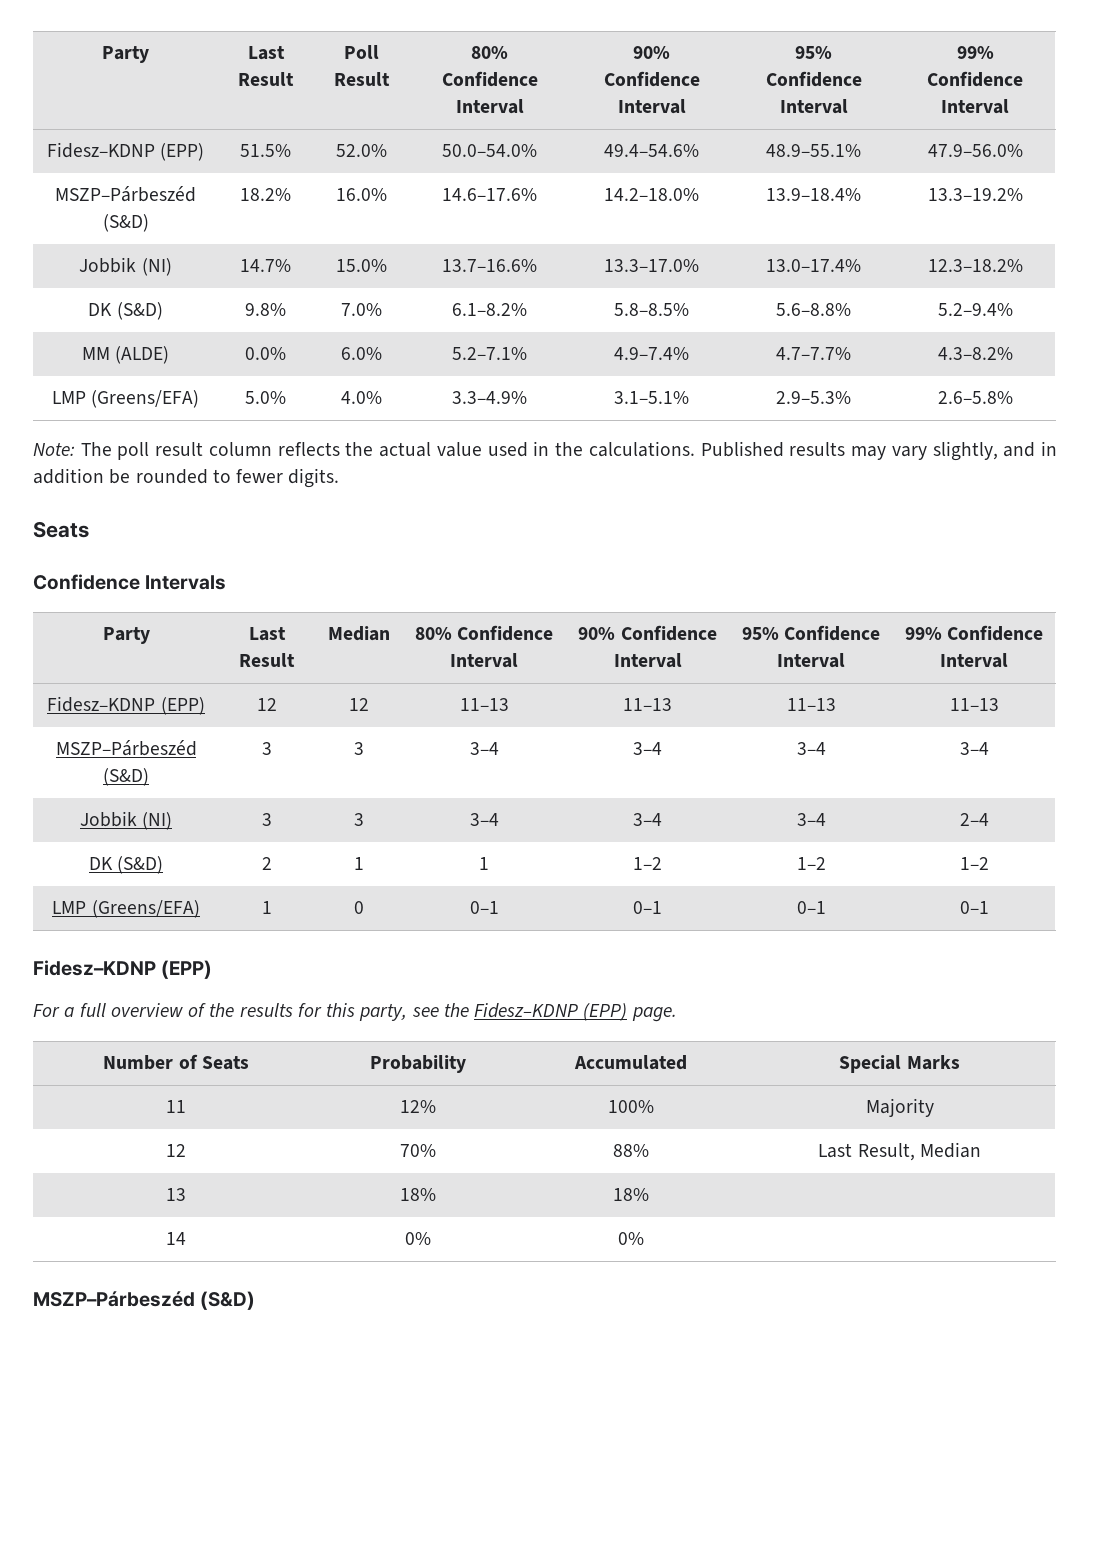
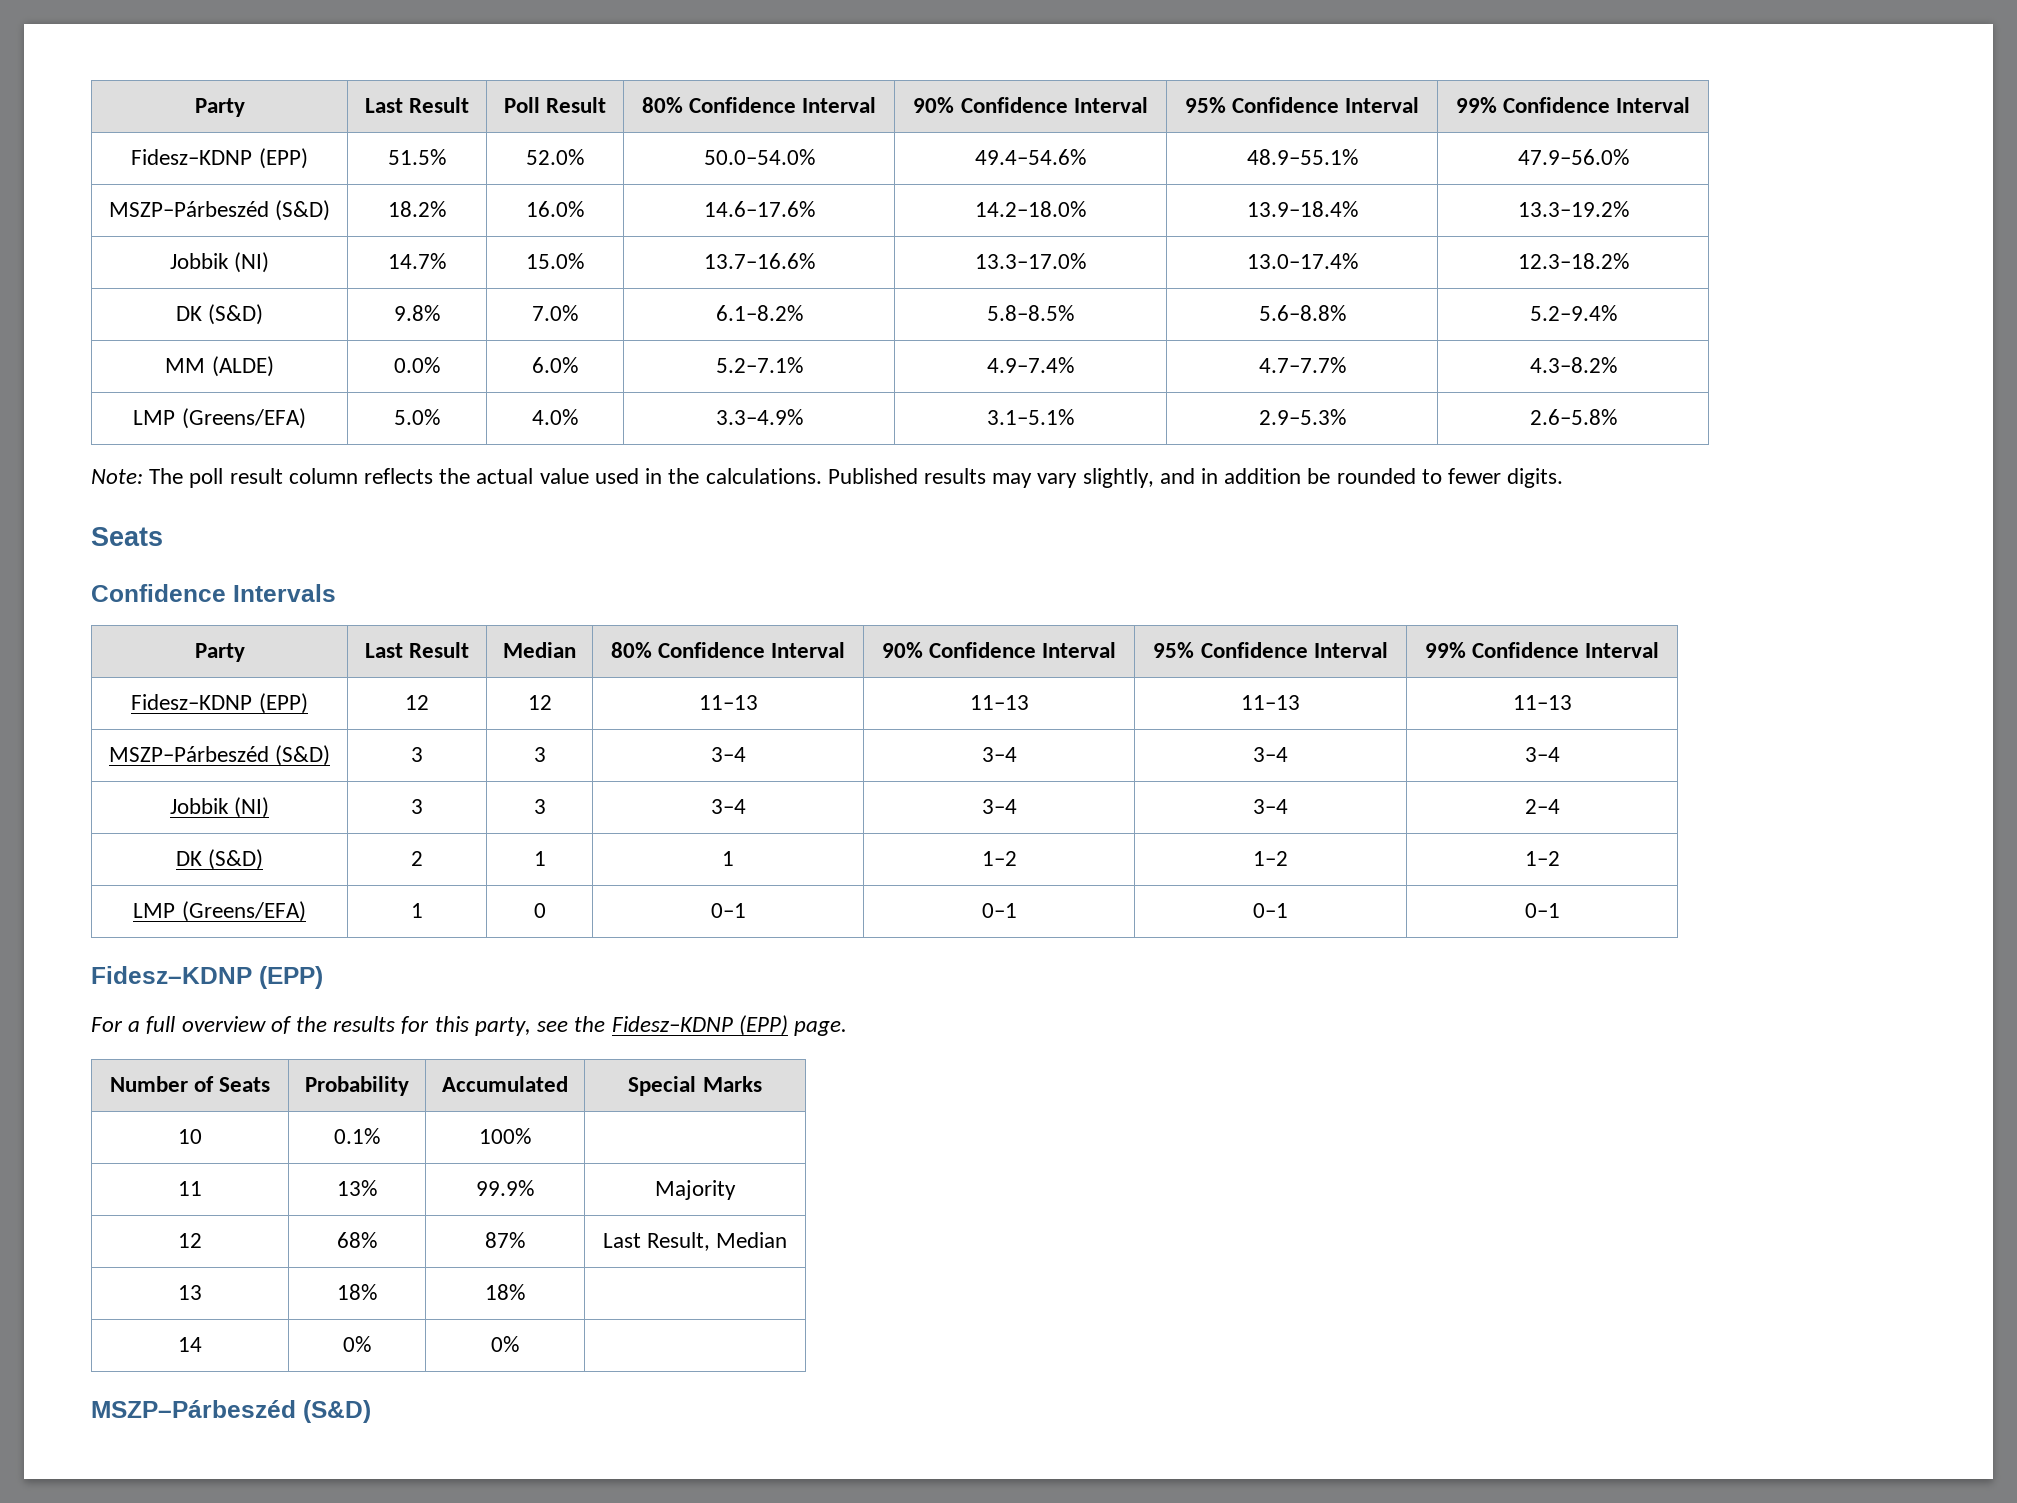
+ 10 | 0.1% | 100% |
- 11 | 12% | 100% | Majority
+ 11 | 13% | 99.9% | Majority
- 12 | 70% | 88% | Last Result, Median
+ 12 | 68% | 87% | Last Result, Median

